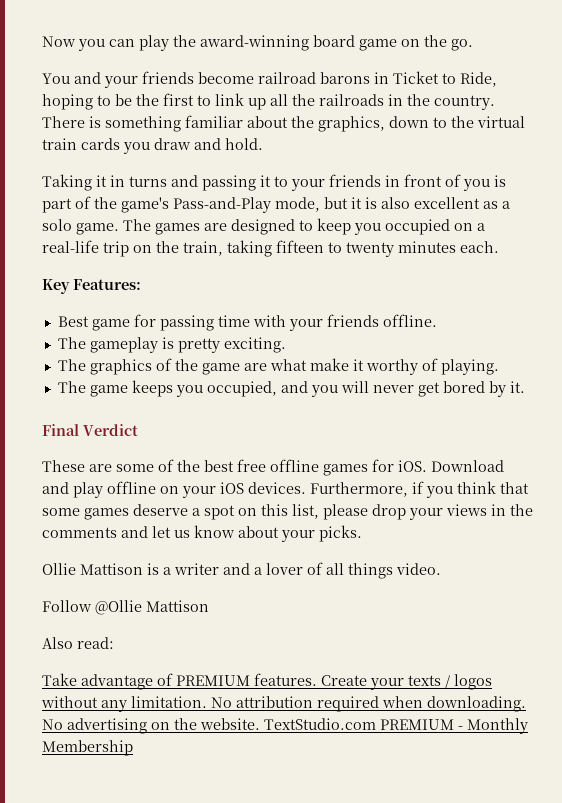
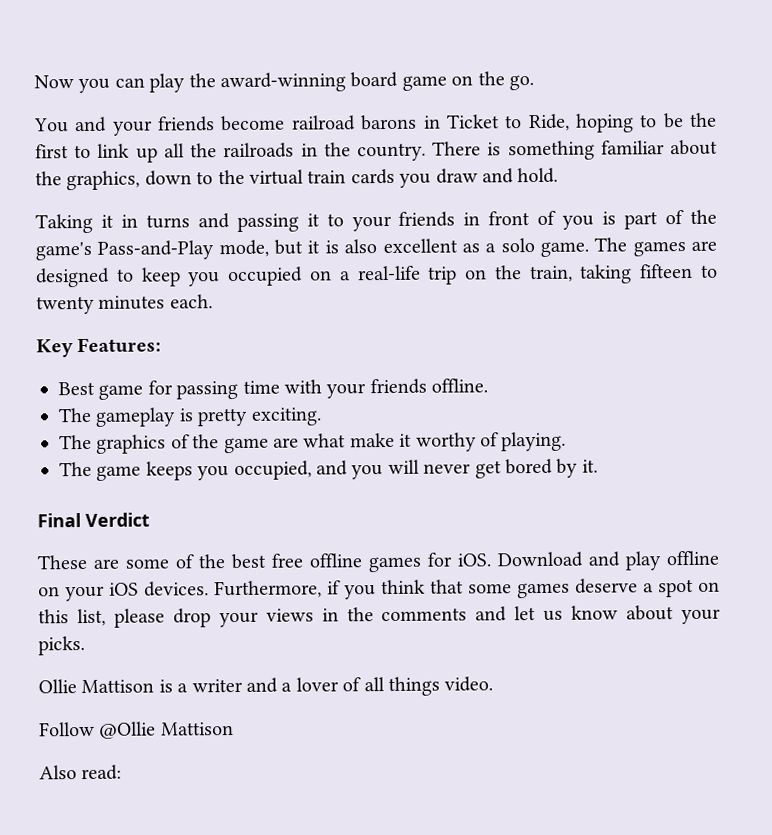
- Take advantage of PREMIUM features. Create your texts / logos without any limitation. No attribution required when downloading. No advertising on the website. TextStudio.com PREMIUM - Monthly Membership

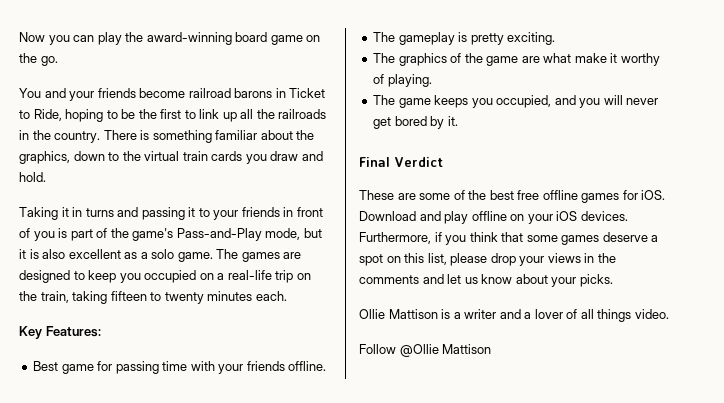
- Also read:

